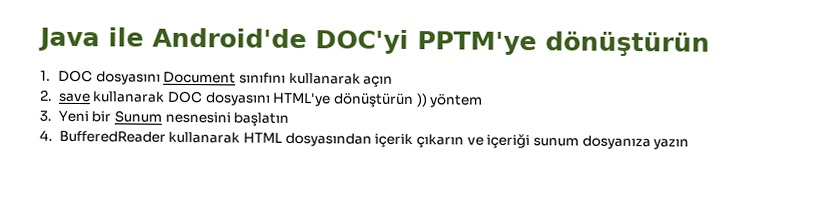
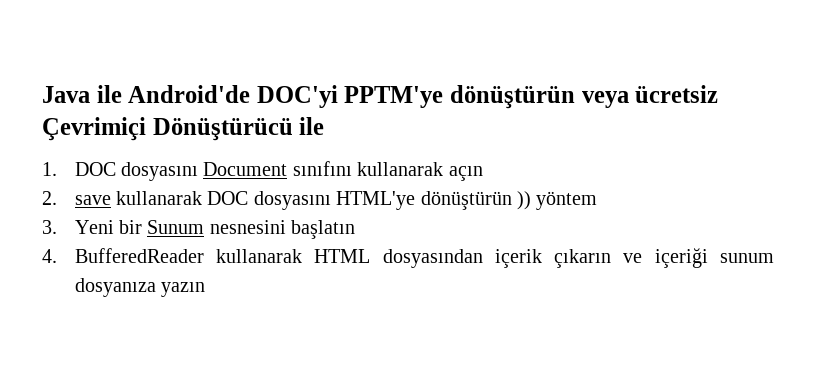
- Java ile Android'de DOC'yi PPTM'ye dönüştürün
+ Java ile Android'de DOC'yi PPTM'ye dönüştürün veya ücretsiz Çevrimiçi Dönüştürücü ile

